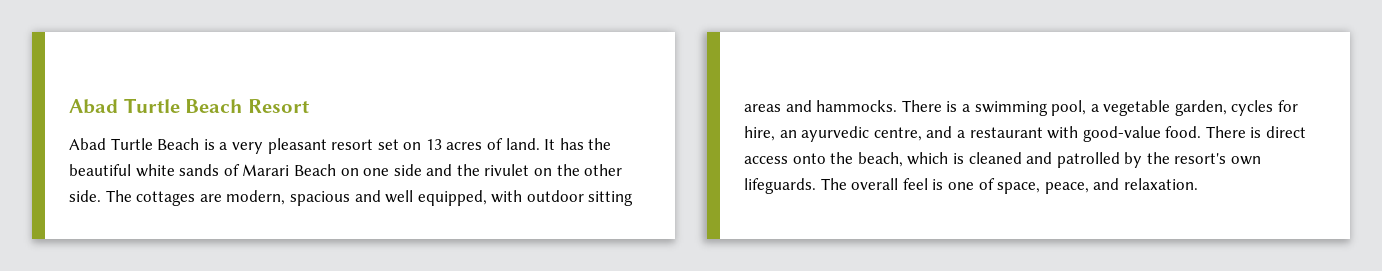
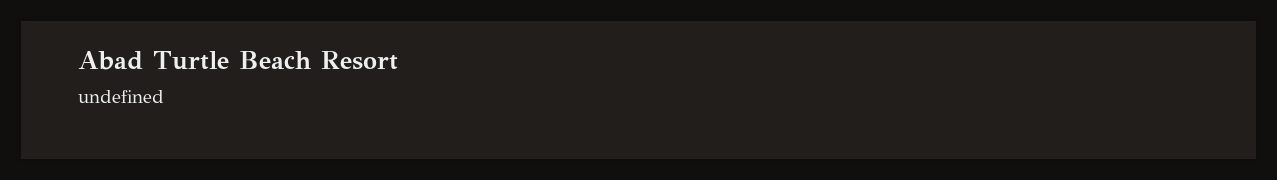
- Abad Turtle Beach is a very pleasant resort set on 13 acres of land. It has the beautiful white sands of Marari Beach on one side and the rivulet on the other side. The cottages are modern, spacious and well equipped, with outdoor sitting areas and hammocks. There is a swimming pool, a vegetable garden, cycles for hire, an ayurvedic centre, and a restaurant with good-value food. There is direct access onto the beach, which is cleaned and patrolled by the resort's own lifeguards. The overall feel is one of space, peace, and relaxation.
+ undefined

